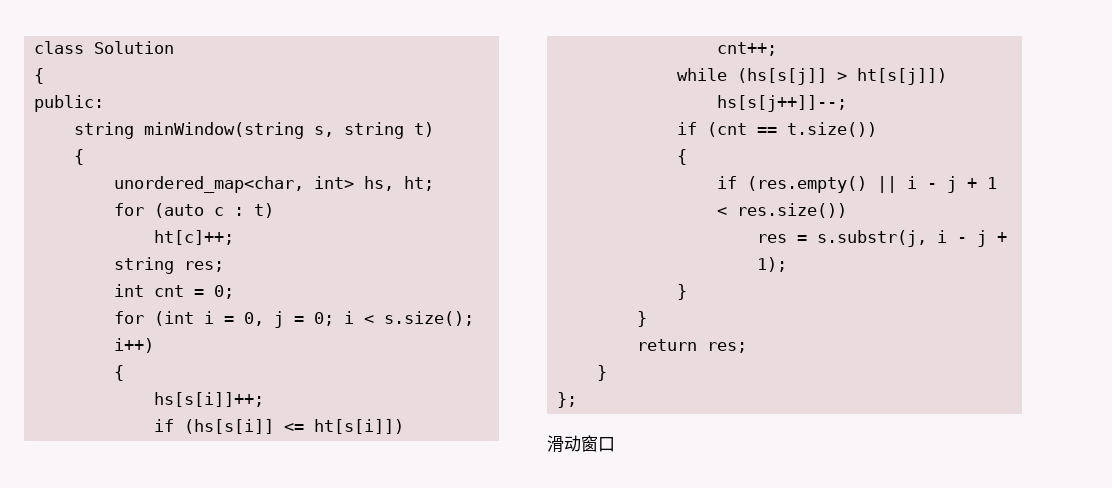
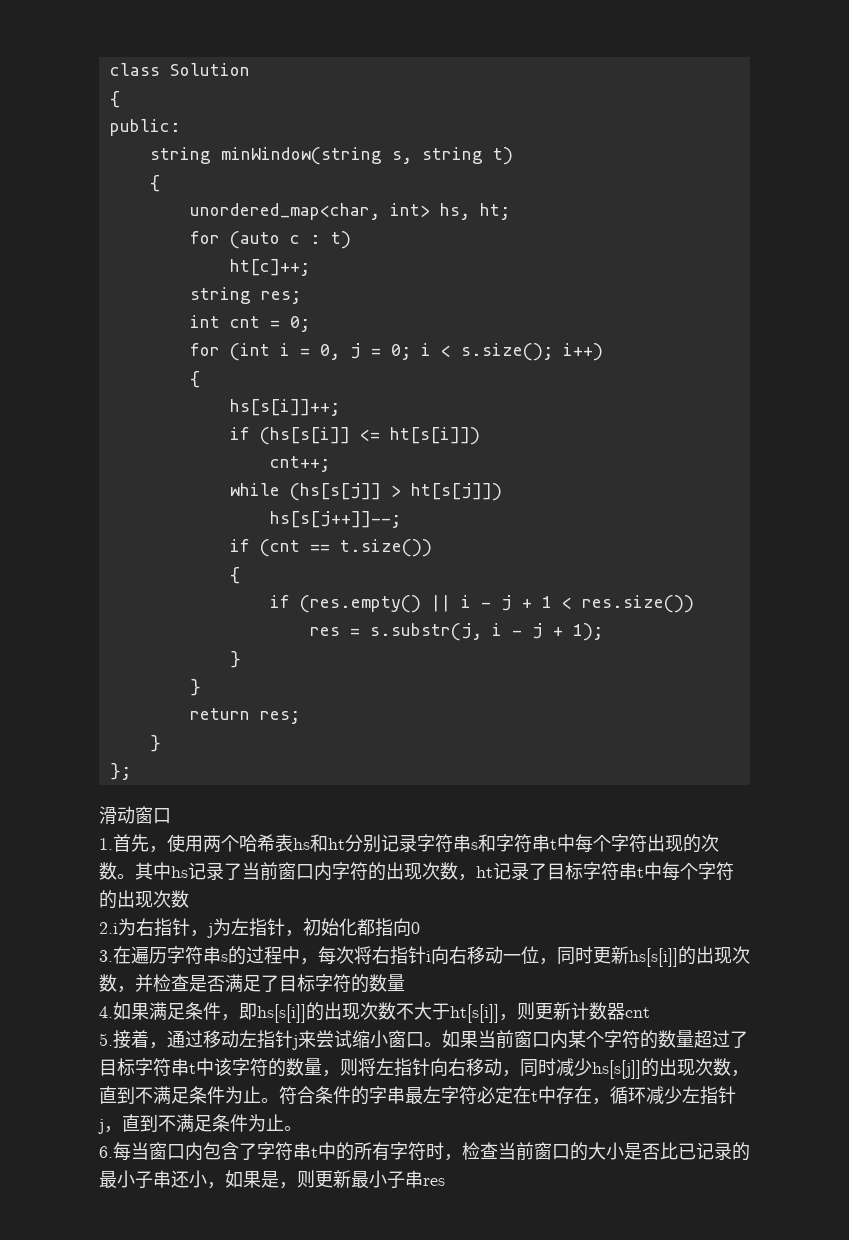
+ 1.首先，使用两个哈希表hs和ht分别记录字符串s和字符串t中每个字符出现的次数。其中hs记录了当前窗口内字符的出现次数，ht记录了目标字符串t中每个字符的出现次数
+ 2.i为右指针，j为左指针，初始化都指向0
+ 3.在遍历字符串s的过程中，每次将右指针i向右移动一位，同时更新hs[s[i]]的出现次数，并检查是否满足了目标字符的数量
+ 4.如果满足条件，即hs[s[i]]的出现次数不大于ht[s[i]]，则更新计数器cnt
+ 5.接着，通过移动左指针j来尝试缩小窗口。如果当前窗口内某个字符的数量超过了目标字符串t中该字符的数量，则将左指针向右移动，同时减少hs[s[j]]的出现次数，直到不满足条件为止。符合条件的字串最左字符必定在t中存在，循环减少左指针j，直到不满足条件为止。
+ 6.每当窗口内包含了字符串t中的所有字符时，检查当前窗口的大小是否比已记录的最小子串还小，如果是，则更新最小子串res

